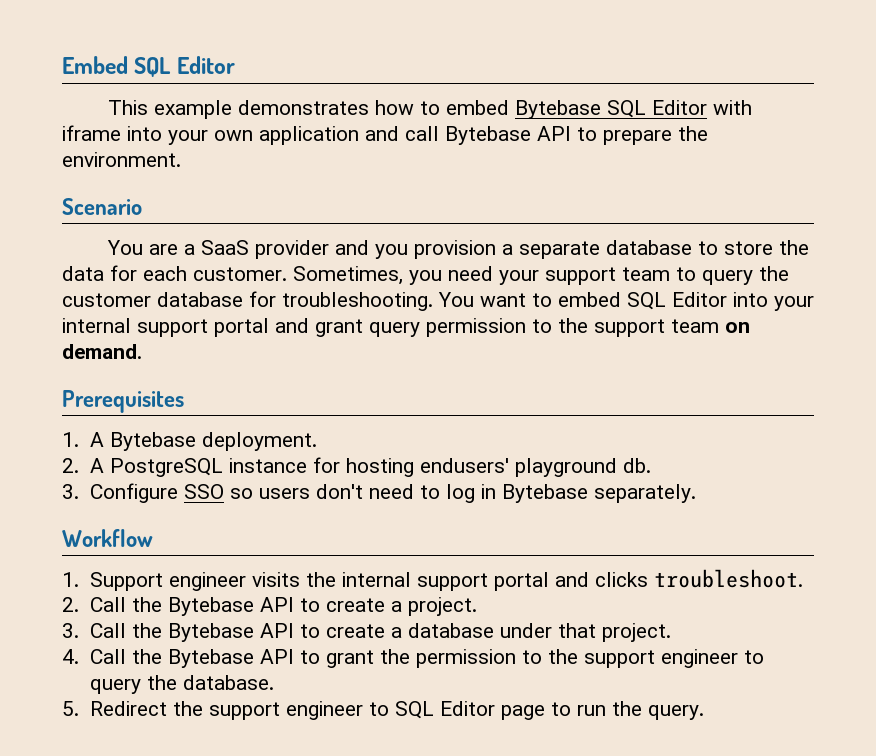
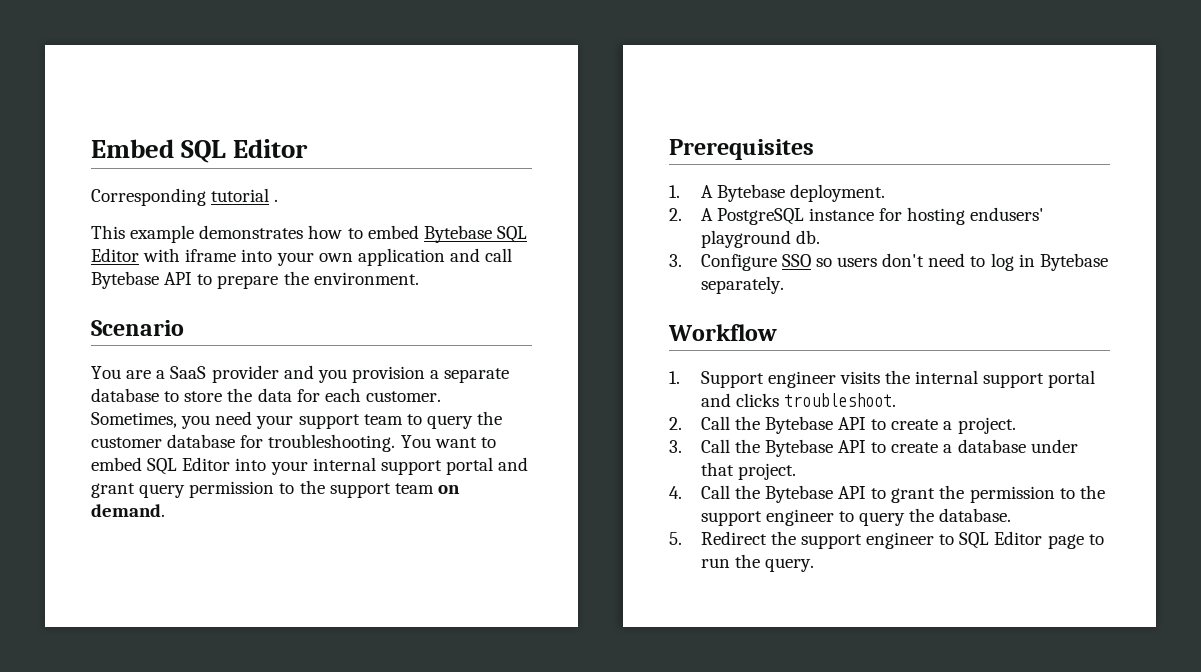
+ Corresponding tutorial .

